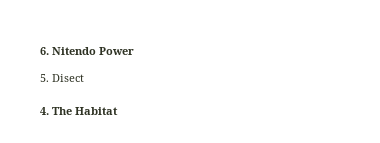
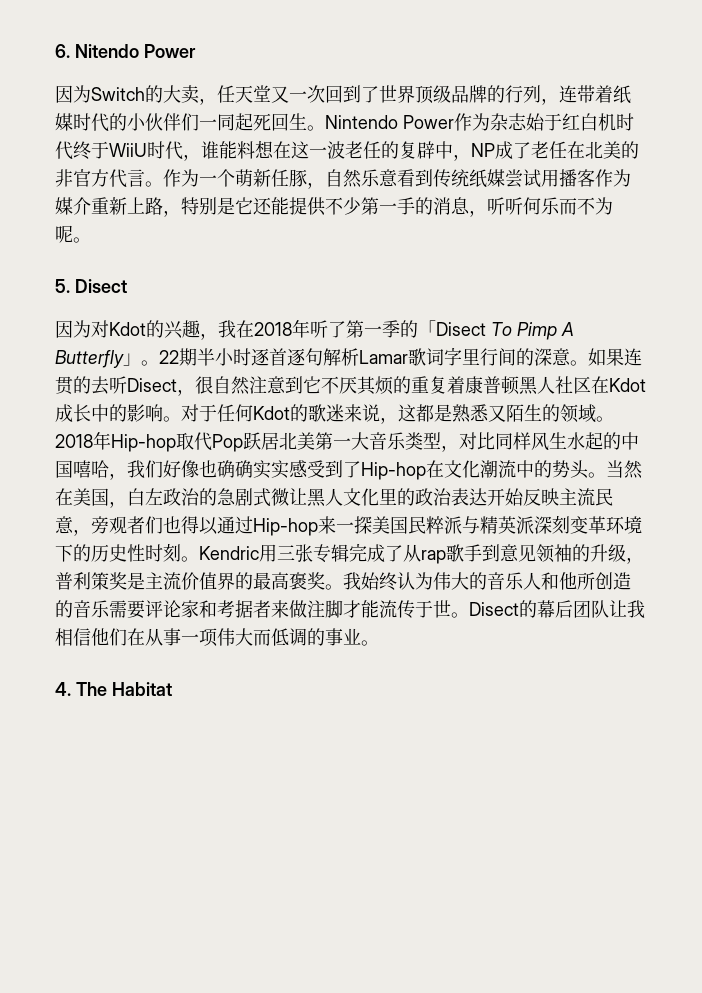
+ 因为Switch的大卖，任天堂又一次回到了世界顶级品牌的行列，连带着纸媒时代的小伙伴们一同起死回生。Nintendo Power作为杂志始于红白机时代终于WiiU时代，谁能料想在这一波老任的复辟中，NP成了老任在北美的非官方代言。作为一个萌新任豚，自然乐意看到传统纸媒尝试用播客作为媒介重新上路，特别是它还能提供不少第一手的消息，听听何乐而不为呢。
  5. Disect
+ 因为对Kdot的兴趣，我在2018年听了第一季的「Disect To Pimp A Butterfly」。22期半小时逐首逐句解析Lamar歌词字里行间的深意。如果连贯的去听Disect，很自然注意到它不厌其烦的重复着康普顿黑人社区在Kdot成长中的影响。对于任何Kdot的歌迷来说，这都是熟悉又陌生的领域。2018年Hip-hop取代Pop跃居北美第一大音乐类型，对比同样风生水起的中国嘻哈，我们好像也确确实实感受到了Hip-hop在文化潮流中的势头。当然在美国，白左政治的急剧式微让黑人文化里的政治表达开始反映主流民意，旁观者们也得以通过Hip-hop来一探美国民粹派与精英派深刻变革环境下的历史性时刻。Kendric用三张专辑完成了从rap歌手到意见领袖的升级，普利策奖是主流价值界的最高褒奖。我始终认为伟大的音乐人和他所创造的音乐需要评论家和考据者来做注脚才能流传于世。Disect的幕后团队让我相信他们在从事一项伟大而低调的事业。

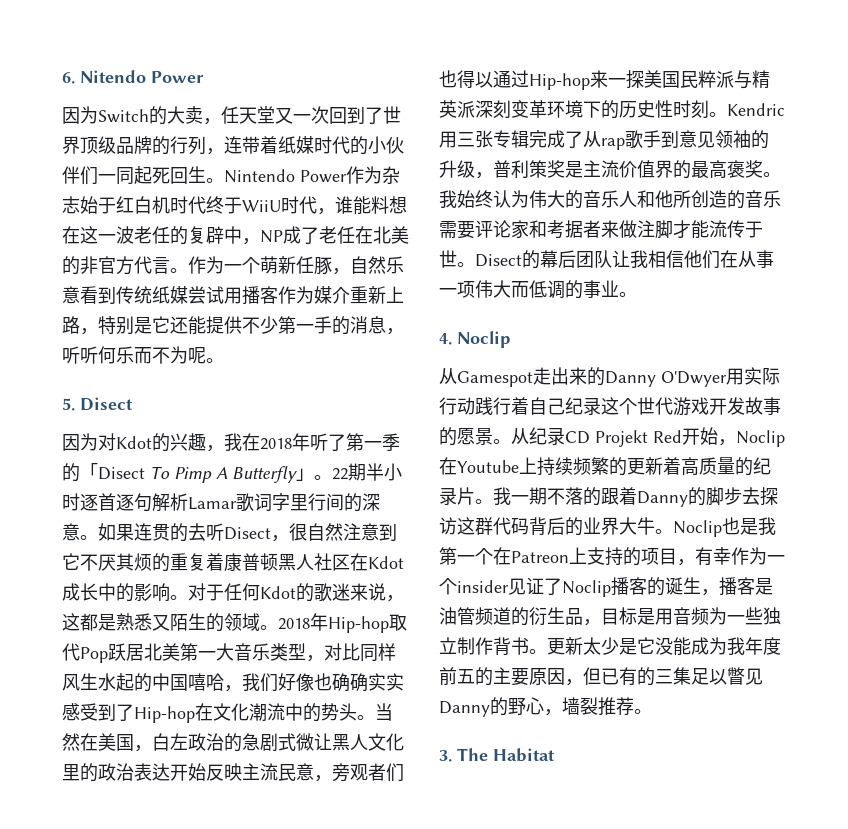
- 4. The Habitat
+ 4. Noclip
+ 从Gamespot走出来的Danny O'Dwyer用实际行动践行着自己纪录这个世代游戏开发故事的愿景。从纪录CD Projekt Red开始，Noclip在Youtube上持续频繁的更新着高质量的纪录片。我一期不落的跟着Danny的脚步去探访这群代码背后的业界大牛。Noclip也是我第一个在Patreon上支持的项目，有幸作为一个insider见证了Noclip播客的诞生，播客是油管频道的衍生品，目标是用音频为一些独立制作背书。更新太少是它没能成为我年度前五的主要原因，但已有的三集足以瞥见Danny的野心，墙裂推荐。
+ 3. The Habitat

